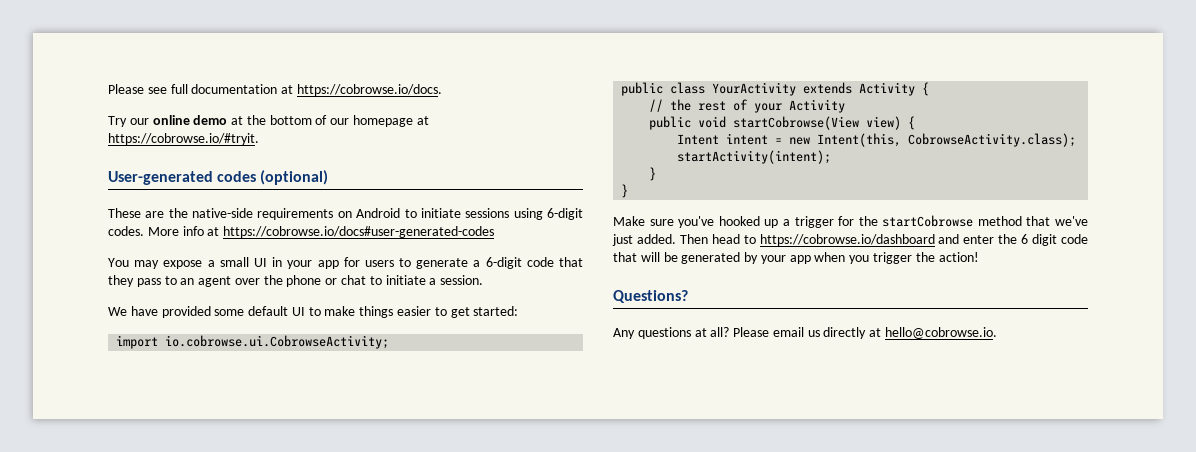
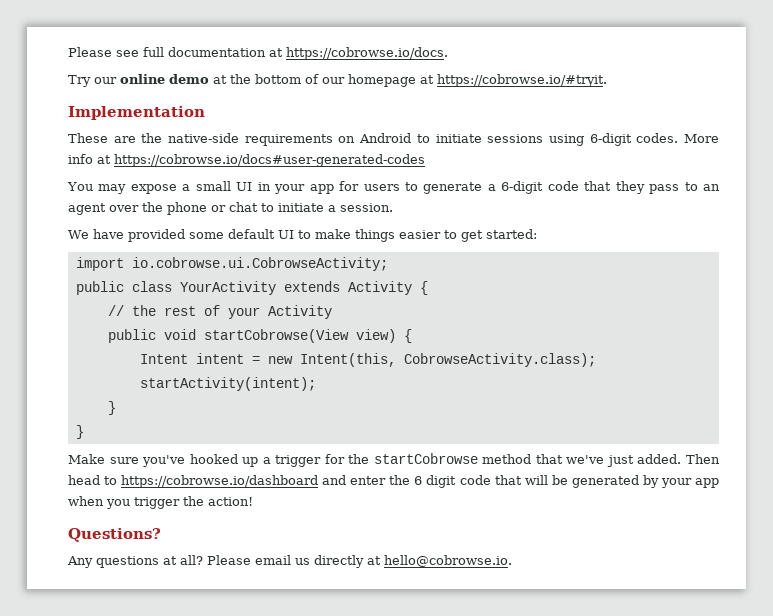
- User-generated codes (optional)
+ Implementation

